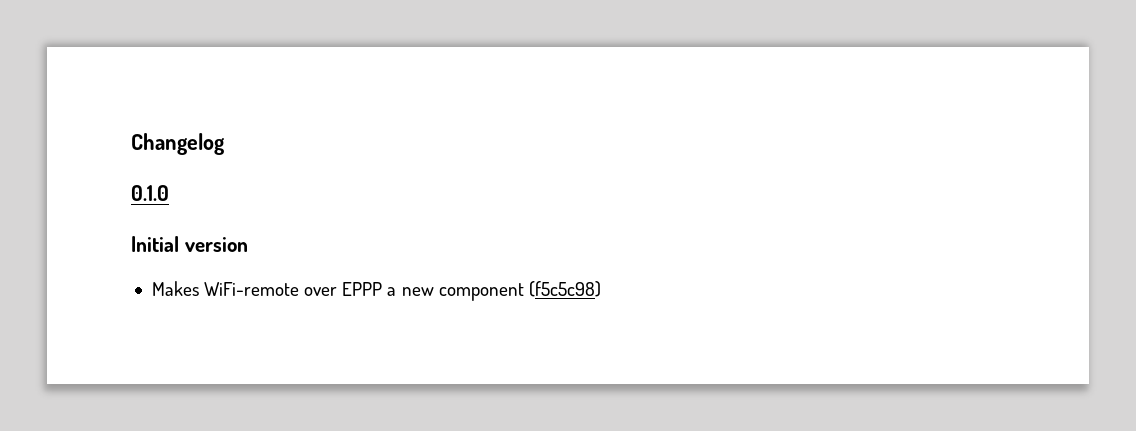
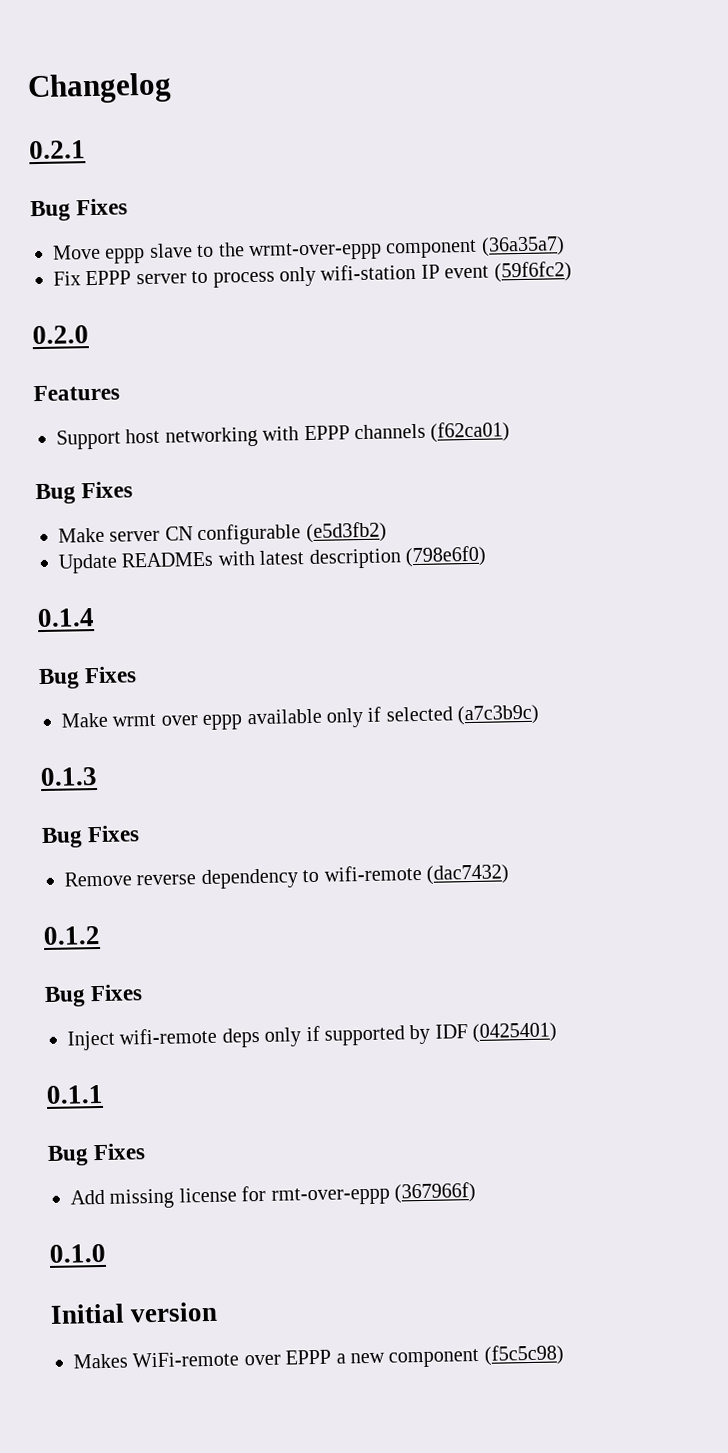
+ 0.2.1
+ Bug Fixes
+ Move eppp slave to the wrmt-over-eppp component (36a35a7)
+ Fix EPPP server to process only wifi-station IP event (59f6fc2)
+ 0.2.0
+ Features
+ Support host networking with EPPP channels (f62ca01)
+ Bug Fixes
+ Make server CN configurable (e5d3fb2)
+ Update READMEs with latest description (798e6f0)
+ 0.1.4
+ Bug Fixes
+ Make wrmt over eppp available only if selected (a7c3b9c)
+ 0.1.3
+ Bug Fixes
+ Remove reverse dependency to wifi-remote (dac7432)
+ 0.1.2
+ Bug Fixes
+ Inject wifi-remote deps only if supported by IDF (0425401)
+ 0.1.1
+ Bug Fixes
+ Add missing license for rmt-over-eppp (367966f)

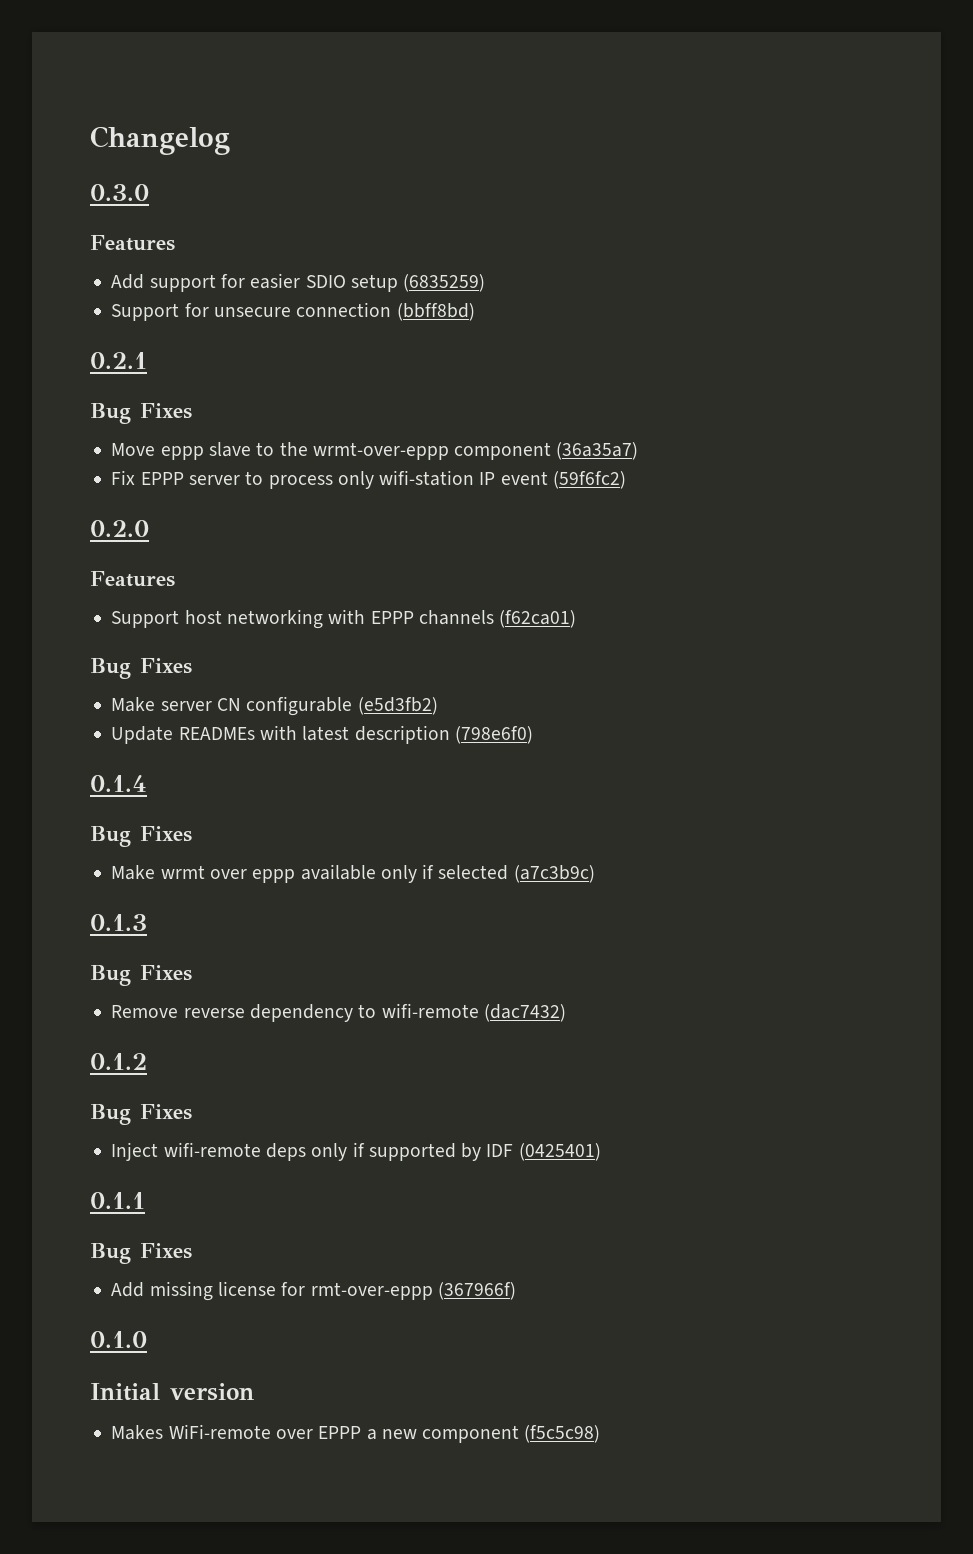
+ 0.3.0
+ Features
+ Add support for easier SDIO setup (6835259)
+ Support for unsecure connection (bbff8bd)

